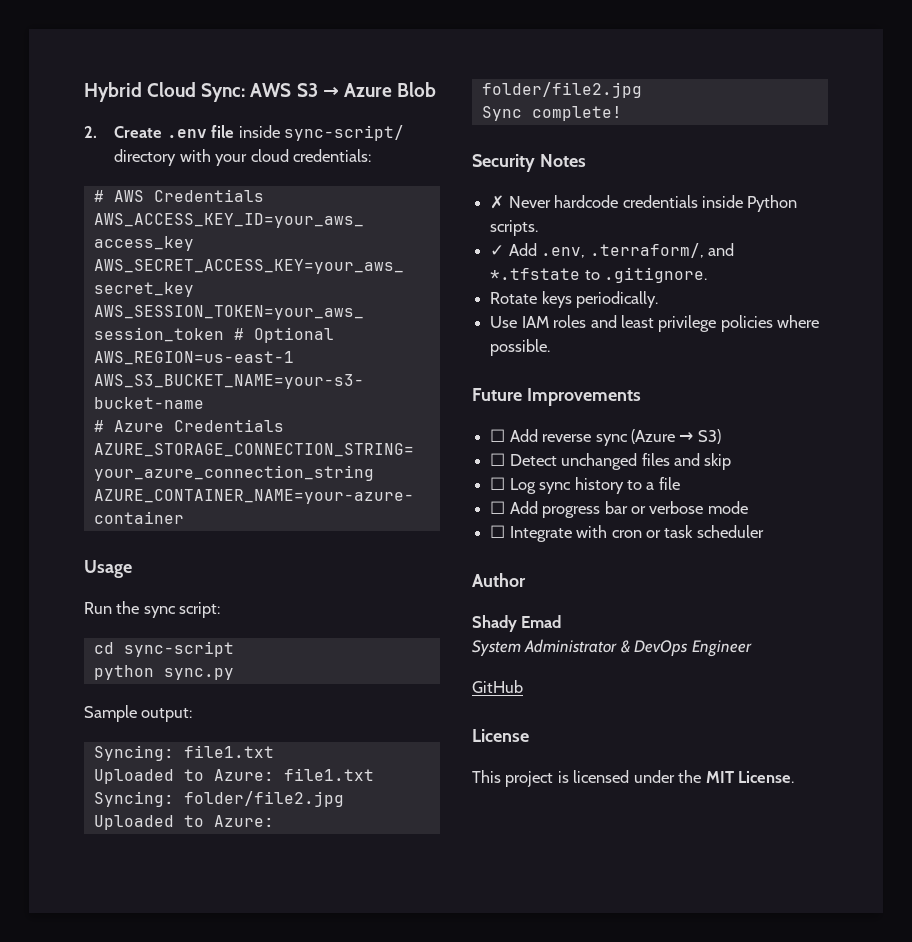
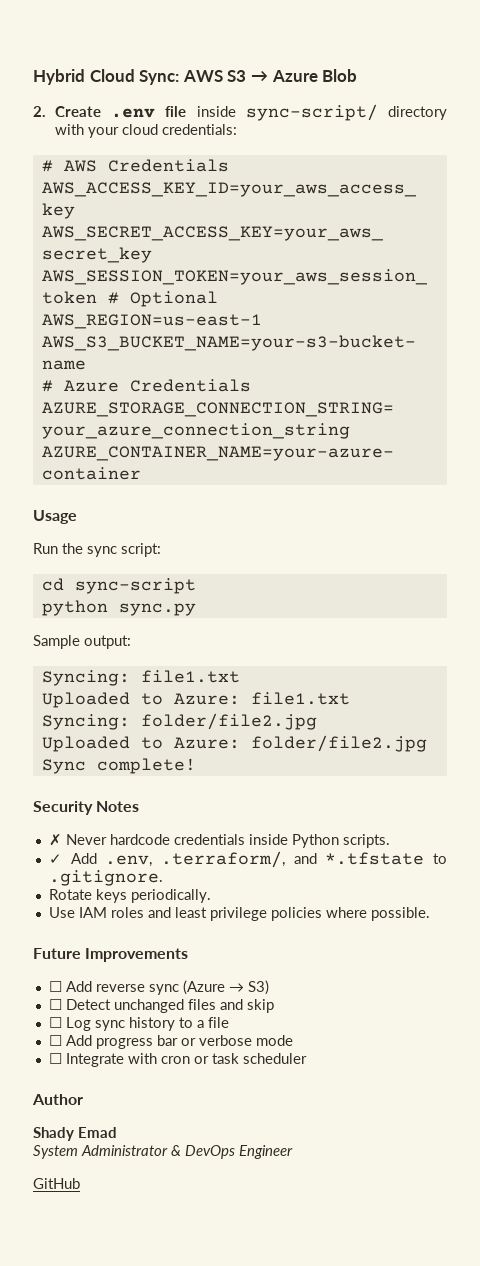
- License
- This project is licensed under the MIT License.

